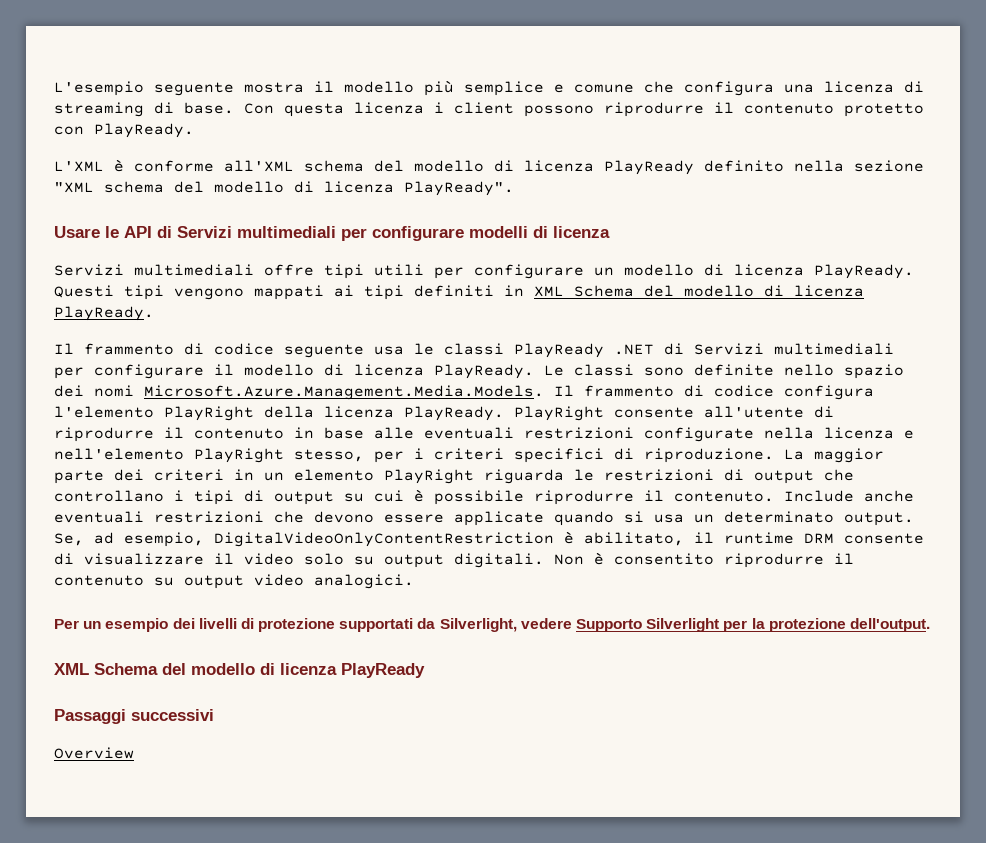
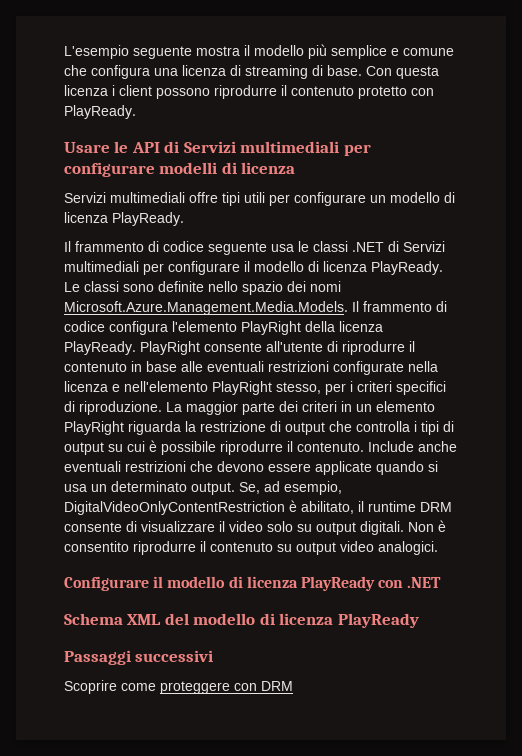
- L'XML è conforme all'XML schema del modello di licenza PlayReady definito nella sezione "XML schema del modello di licenza PlayReady".
- Questi tipi vengono mappati ai tipi definiti in XML Schema del modello di licenza PlayReady.
- Il frammento di codice seguente usa le classi PlayReady .NET di Servizi multimediali per configurare il modello di licenza PlayReady.
+ Il frammento di codice seguente usa le classi .NET di Servizi multimediali per configurare il modello di licenza PlayReady.
- La maggior parte dei criteri in un elemento PlayRight riguarda le restrizioni di output che controllano i tipi di output su cui è possibile riprodurre il contenuto.
+ La maggior parte dei criteri in un elemento PlayRight riguarda la restrizione di output che controlla i tipi di output su cui è possibile riprodurre il contenuto.
- Per un esempio dei livelli di protezione supportati da Silverlight, vedere Supporto Silverlight per la protezione dell'output.
- XML Schema del modello di licenza PlayReady
+ Configurare il modello di licenza PlayReady con .NET
+ Schema XML del modello di licenza PlayReady
- Overview
+ Scoprire come proteggere con DRM

